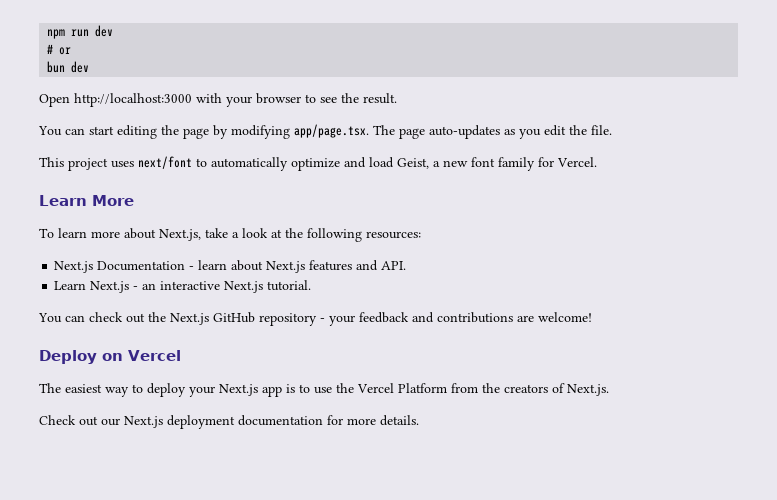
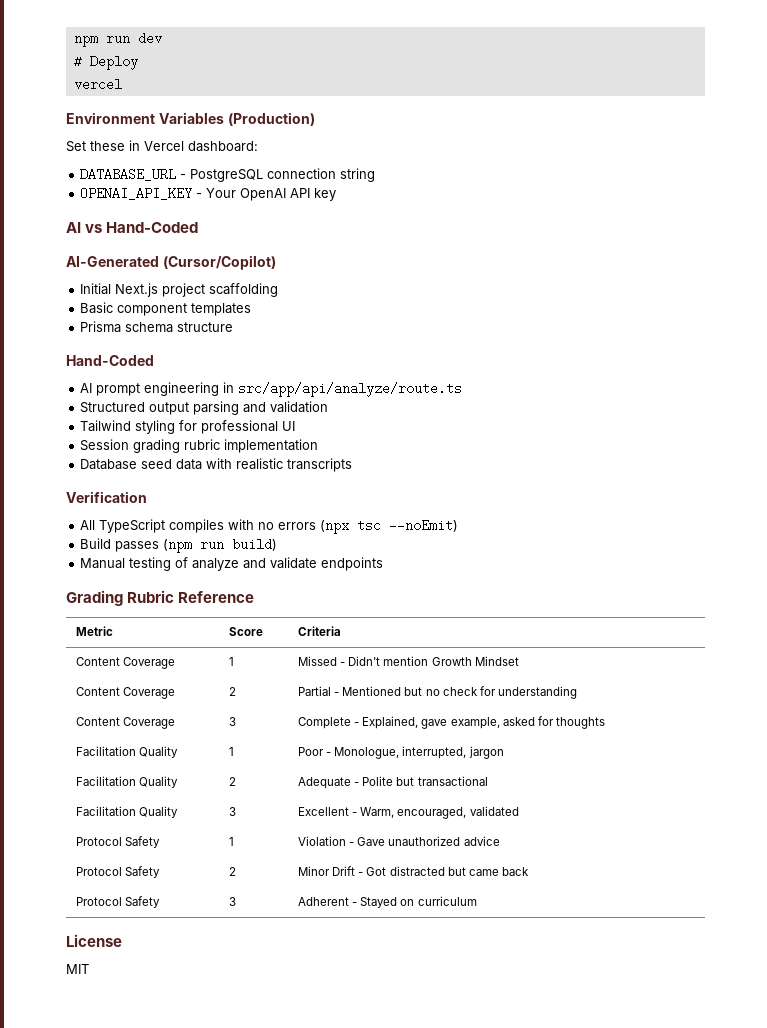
- # or
- bun dev
- Open http://localhost:3000 with your browser to see the result.
- You can start editing the page by modifying app/page.tsx. The page auto-updates as you edit the file.
- This project uses next/font to automatically optimize and load Geist, a new font family for Vercel.
- Learn More
- To learn more about Next.js, take a look at the following resources:
- Next.js Documentation - learn about Next.js features and API.
- Learn Next.js - an interactive Next.js tutorial.
- You can check out the Next.js GitHub repository - your feedback and contributions are welcome!
- Deploy on Vercel
- The easiest way to deploy your Next.js app is to use the Vercel Platform from the creators of Next.js.
- Check out our Next.js deployment documentation for more details.
+ # Deploy
+ vercel
+ Environment Variables (Production)
+ Set these in Vercel dashboard:
+ DATABASE_URL - PostgreSQL connection string
+ OPENAI_API_KEY - Your OpenAI API key
+ AI vs Hand-Coded
+ AI-Generated (Cursor/Copilot)
+ Initial Next.js project scaffolding
+ Basic component templates
+ Prisma schema structure
+ Hand-Coded
+ AI prompt engineering in src/app/api/analyze/route.ts
+ Structured output parsing and validation
+ Tailwind styling for professional UI
+ Session grading rubric implementation
+ Database seed data with realistic transcripts
+ Verification
+ All TypeScript compiles with no errors (npx tsc --noEmit)
+ Build passes (npm run build)
+ Manual testing of analyze and validate endpoints
+ Grading Rubric Reference
+ Metric | Score | Criteria
+ Content Coverage | 1 | Missed - Didn't mention Growth Mindset
+ Content Coverage | 2 | Partial - Mentioned but no check for understanding
+ Content Coverage | 3 | Complete - Explained, gave example, asked for thoughts
+ Facilitation Quality | 1 | Poor - Monologue, interrupted, jargon
+ Facilitation Quality | 2 | Adequate - Polite but transactional
+ Facilitation Quality | 3 | Excellent - Warm, encouraged, validated
+ Protocol Safety | 1 | Violation - Gave unauthorized advice
+ Protocol Safety | 2 | Minor Drift - Got distracted but came back
+ Protocol Safety | 3 | Adherent - Stayed on curriculum
+ License
+ MIT

